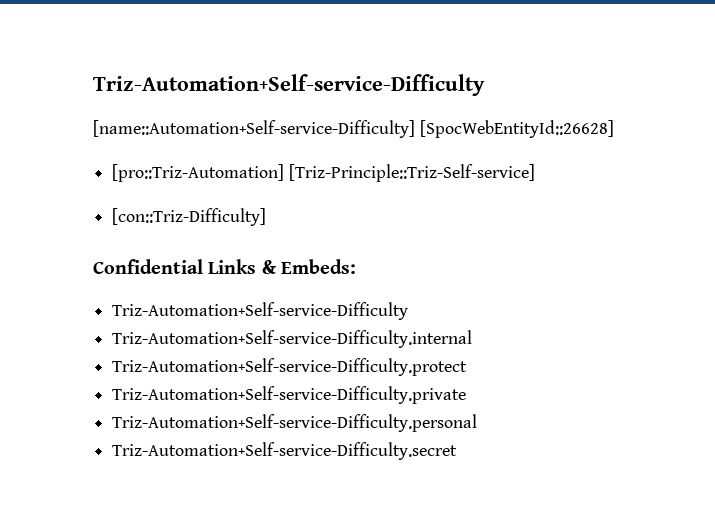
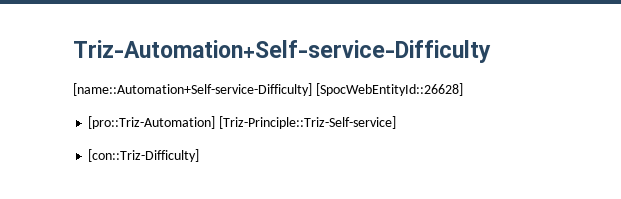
- Confidential Links & Embeds:
- Triz-Automation+Self-service-Difficulty
- Triz-Automation+Self-service-Difficulty.internal
- Triz-Automation+Self-service-Difficulty.protect
- Triz-Automation+Self-service-Difficulty.private
- Triz-Automation+Self-service-Difficulty.personal
- Triz-Automation+Self-service-Difficulty.secret

